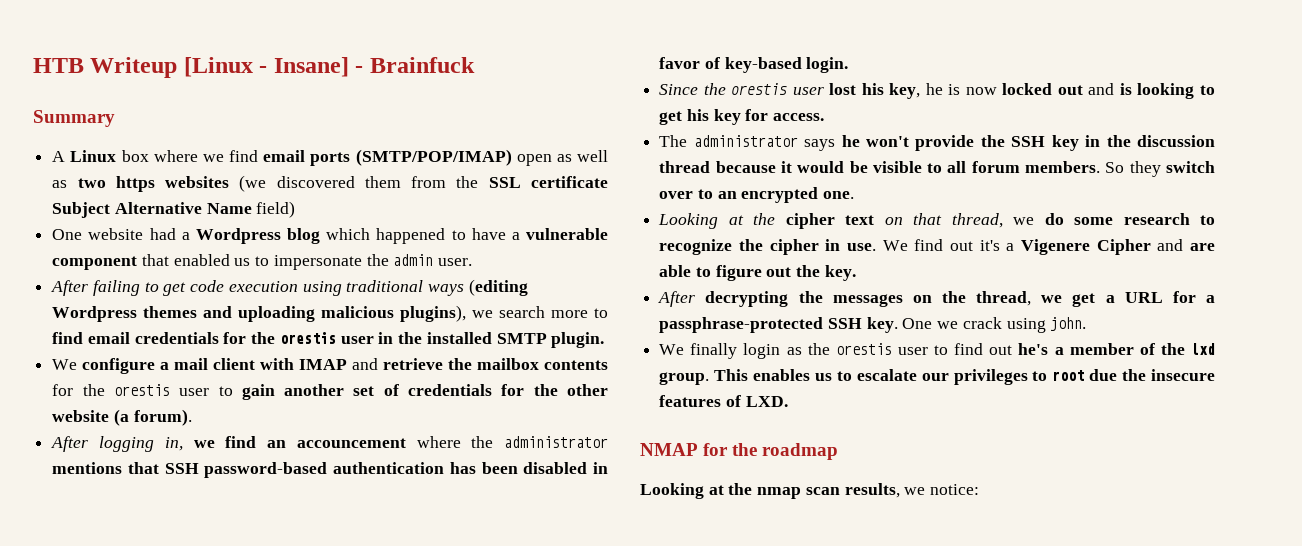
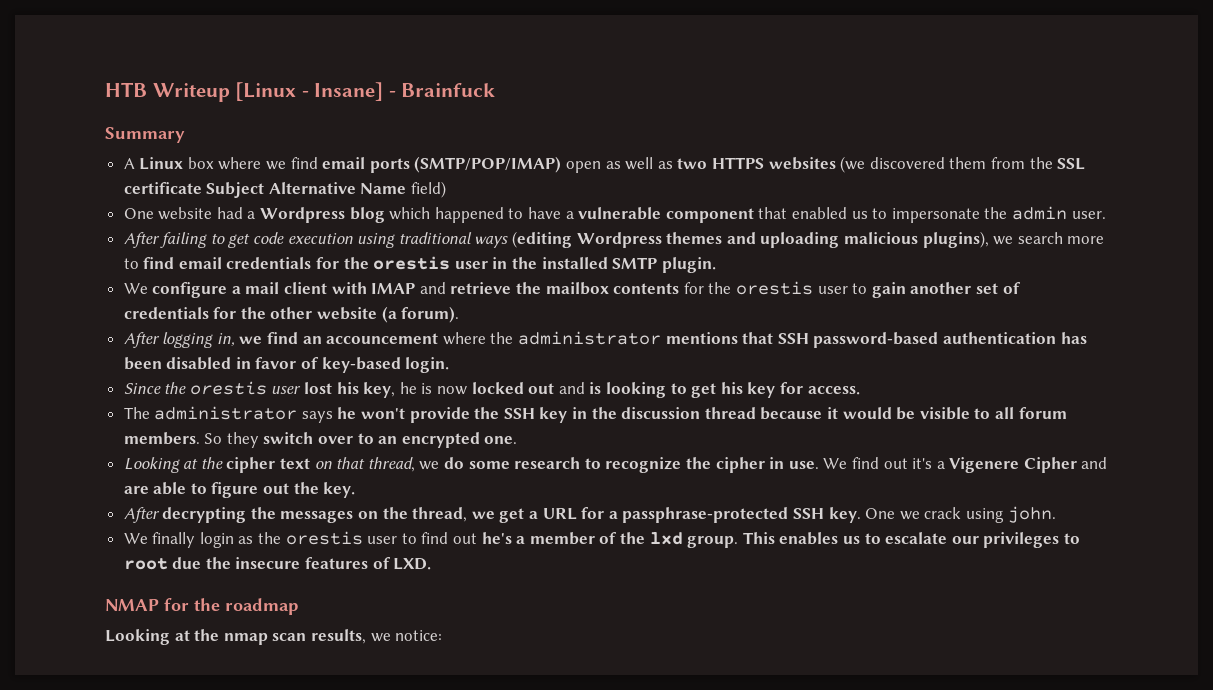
- A Linux box where we find email ports (SMTP/POP/IMAP) open as well as two https websites (we discovered them from the SSL certificate Subject Alternative Name field)
+ A Linux box where we find email ports (SMTP/POP/IMAP) open as well as two HTTPS websites (we discovered them from the SSL certificate Subject Alternative Name field)

